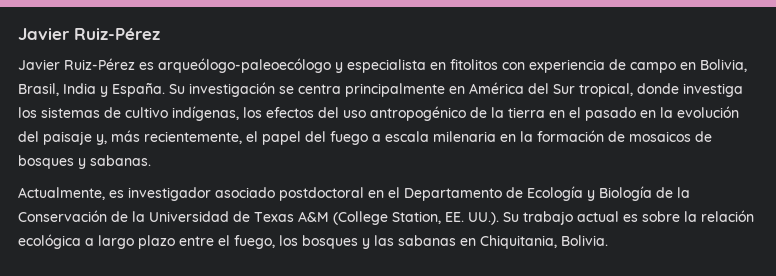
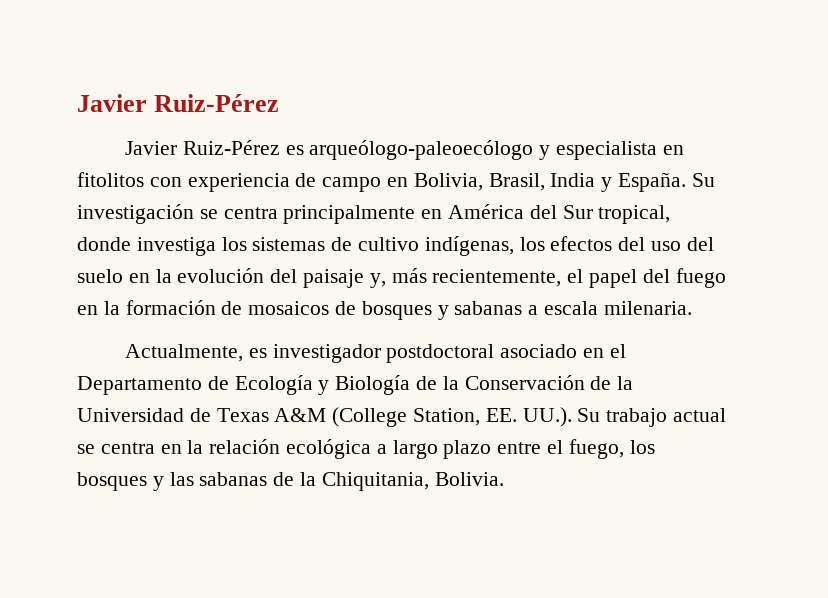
- Su investigación se centra principalmente en América del Sur tropical, donde investiga los sistemas de cultivo indígenas, los efectos del uso antropogénico de la tierra en el pasado en la evolución del paisaje y, más recientemente, el papel del fuego a escala milenaria en la formación de mosaicos de bosques y sabanas.
+ Su investigación se centra principalmente en América del Sur tropical, donde investiga los sistemas de cultivo indígenas, los efectos del uso del suelo en la evolución del paisaje y, más recientemente, el papel del fuego en la formación de mosaicos de bosques y sabanas a escala milenaria.
- Actualmente, es investigador asociado postdoctoral en el Departamento de Ecología y Biología de la Conservación de la Universidad de Texas A&M (College Station, EE. UU.). Su trabajo actual es sobre la relación ecológica a largo plazo entre el fuego, los bosques y las sabanas en Chiquitania, Bolivia.
+ Actualmente, es investigador postdoctoral asociado en el Departamento de Ecología y Biología de la Conservación de la Universidad de Texas A&M (College Station, EE. UU.). Su trabajo actual se centra en la relación ecológica a largo plazo entre el fuego, los bosques y las sabanas de la Chiquitania, Bolivia.

